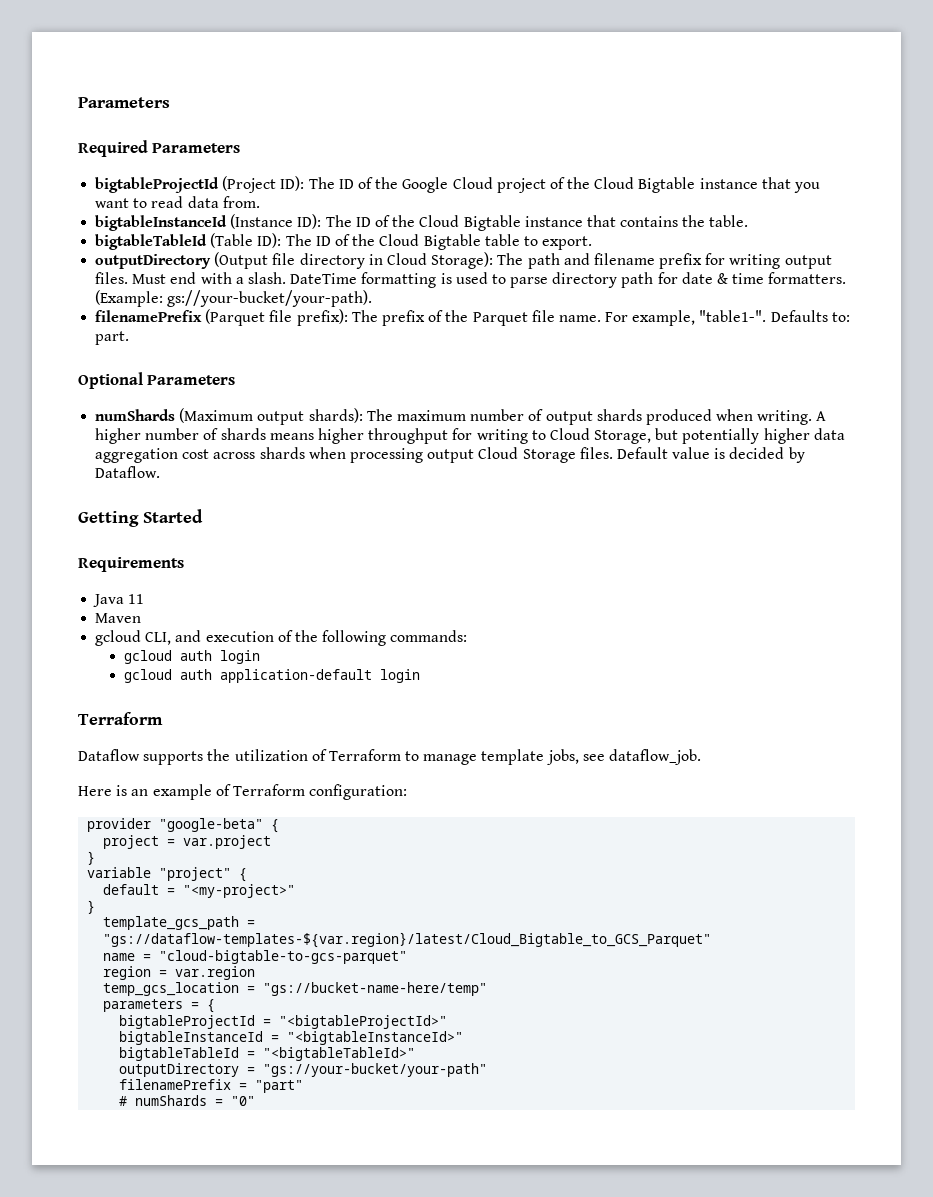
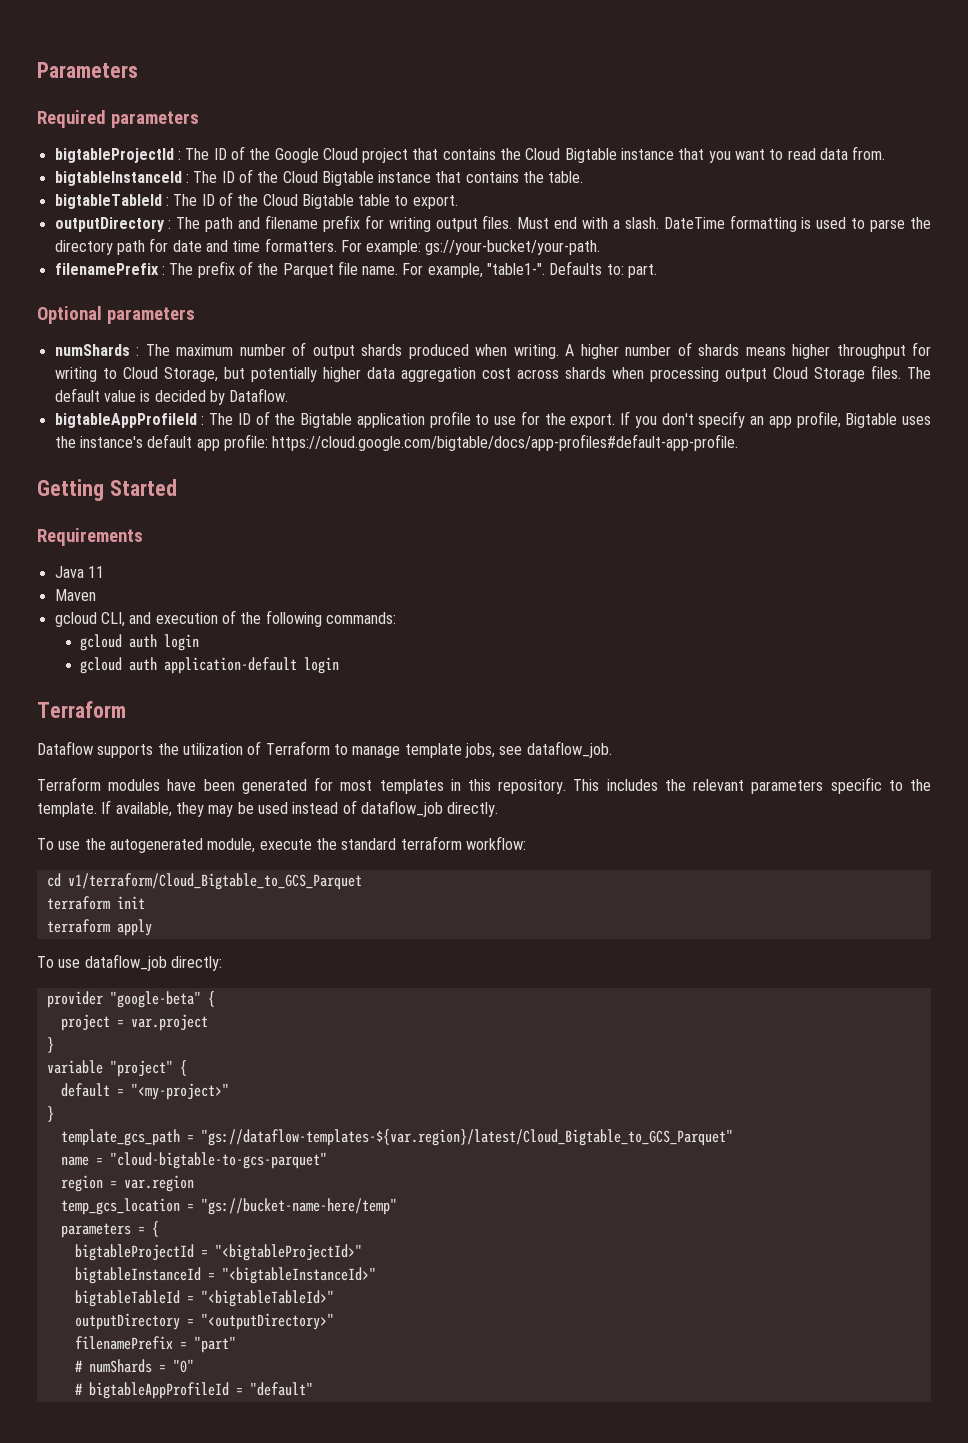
- Required Parameters
- bigtableProjectId (Project ID): The ID of the Google Cloud project of the Cloud Bigtable instance that you want to read data from.
+ Required parameters
+ bigtableProjectId : The ID of the Google Cloud project that contains the Cloud Bigtable instance that you want to read data from.
- bigtableInstanceId (Instance ID): The ID of the Cloud Bigtable instance that contains the table.
+ bigtableInstanceId : The ID of the Cloud Bigtable instance that contains the table.
- bigtableTableId (Table ID): The ID of the Cloud Bigtable table to export.
+ bigtableTableId : The ID of the Cloud Bigtable table to export.
- outputDirectory (Output file directory in Cloud Storage): The path and filename prefix for writing output files.
+ outputDirectory : The path and filename prefix for writing output files.
- DateTime formatting is used to parse directory path for date & time formatters.
+ DateTime formatting is used to parse the directory path for date and time formatters.
- (Example: gs://your-bucket/your-path).
- filenamePrefix (Parquet file prefix): The prefix of the Parquet file name.
+ For example: gs://your-bucket/your-path.
+ filenamePrefix : The prefix of the Parquet file name.
- Optional Parameters
- numShards (Maximum output shards): The maximum number of output shards produced when writing.
+ Optional parameters
+ numShards : The maximum number of output shards produced when writing.
- Default value is decided by Dataflow.
+ The default value is decided by Dataflow.
+ bigtableAppProfileId : The ID of the Bigtable application profile to use for the export. If you don't specify an app profile, Bigtable uses the instance's default app profile: https://cloud.google.com/bigtable/docs/app-profiles#default-app-profile.
- Here is an example of Terraform configuration:
+ Terraform modules have been generated for most templates in this repository. This includes the relevant parameters specific to the template. If available, they may be used instead of dataflow_job directly.
+ To use the autogenerated module, execute the standard terraform workflow:
+ cd v1/terraform/Cloud_Bigtable_to_GCS_Parquet
+ terraform init
+ terraform apply
+ To use dataflow_job directly:
- outputDirectory = "gs://your-bucket/your-path"
+ outputDirectory = "<outputDirectory>"
+ # bigtableAppProfileId = "default"

